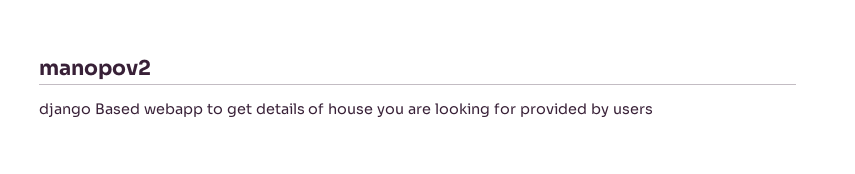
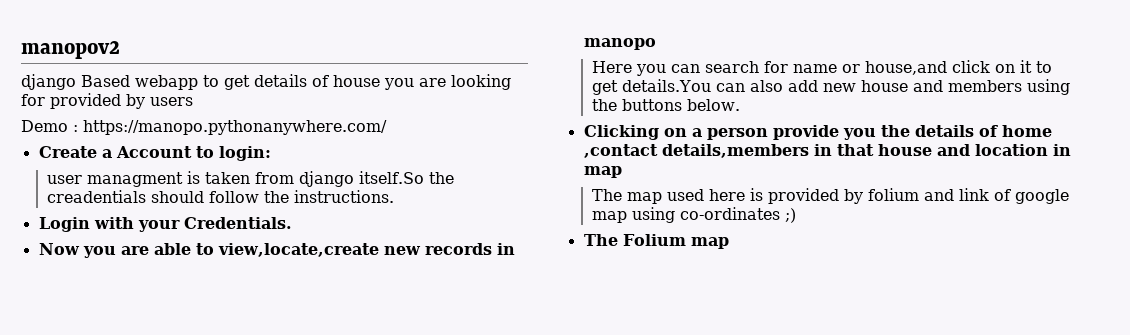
+ Demo : https://manopo.pythonanywhere.com/
+ Create a Account to login:
+ user managment is taken from django itself.So the creadentials should follow the instructions.
+ Login with your Credentials.
+ Now you are able to view,locate,create new records in manopo
+ Here you can search for name or house,and click on it to get details.You can also add new house and members using the buttons below.
+ Clicking on a person provide you the details of home ,contact details,members in that house and location in map
+ The map used here is provided by folium and link of google map using co-ordinates ;)
+ The Folium map

